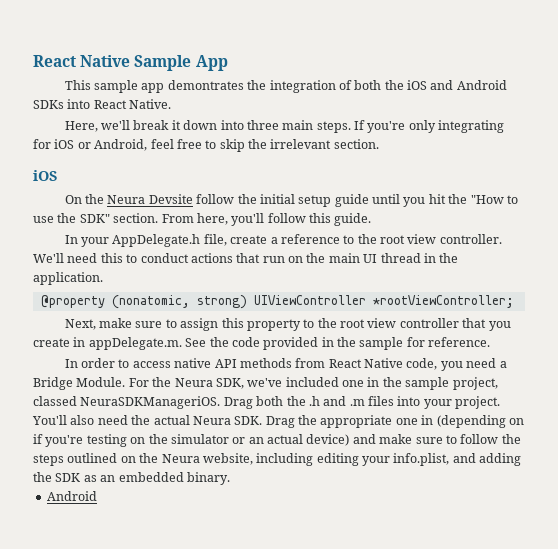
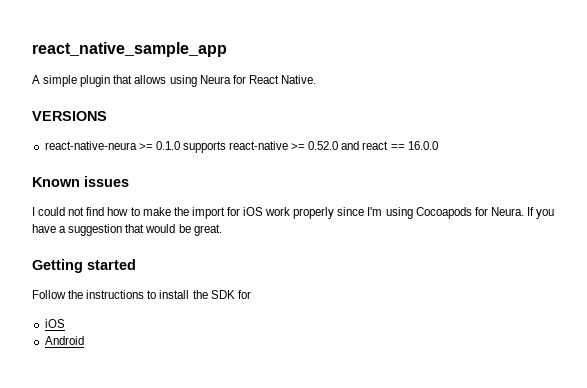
- React Native Sample App
- This sample app demontrates the integration of both the iOS and Android SDKs into React Native.
- Here, we'll break it down into three main steps. If you're only integrating for iOS or Android, feel free to skip the irrelevant section.
+ react_native_sample_app
+ A simple plugin that allows using Neura for React Native.
+ VERSIONS
+ react-native-neura >= 0.1.0 supports react-native >= 0.52.0 and react == 16.0.0
+ Known issues
+ I could not find how to make the import for iOS work properly since I'm using Cocoapods for Neura. If you have a suggestion that would be great.
+ Getting started
+ Follow the instructions to install the SDK for
  iOS
- On the Neura Devsite follow the initial setup guide until you hit the "How to use the SDK" section. From here, you'll follow this guide.
- In your AppDelegate.h file, create a reference to the root view controller. We'll need this to conduct actions that run on the main UI thread in the application.
- @property (nonatomic, strong) UIViewController *rootViewController;
- Next, make sure to assign this property to the root view controller that you create in appDelegate.m. See the code provided in the sample for reference.
- In order to access native API methods from React Native code, you need a Bridge Module. For the Neura SDK, we've included one in the sample project, classed NeuraSDKManageriOS. Drag both the .h and .m files into your project. You'll also need the actual Neura SDK. Drag the appropriate one in (depending on if you're testing on the simulator or an actual device) and make sure to follow the steps outlined on the Neura website, including editing your info.plist, and adding the SDK as an embedded binary.

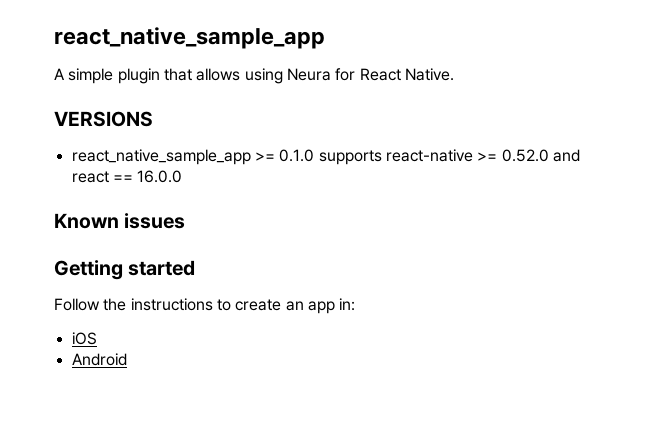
- react-native-neura >= 0.1.0 supports react-native >= 0.52.0 and react == 16.0.0
+ react_native_sample_app >= 0.1.0 supports react-native >= 0.52.0 and react == 16.0.0
- I could not find how to make the import for iOS work properly since I'm using Cocoapods for Neura. If you have a suggestion that would be great.
- Follow the instructions to install the SDK for
+ Follow the instructions to create an app in:

